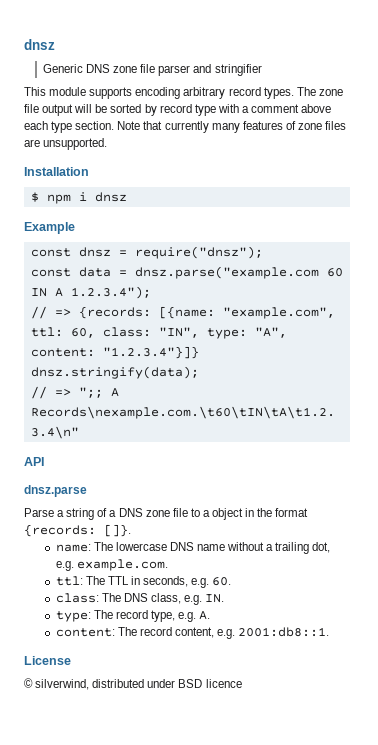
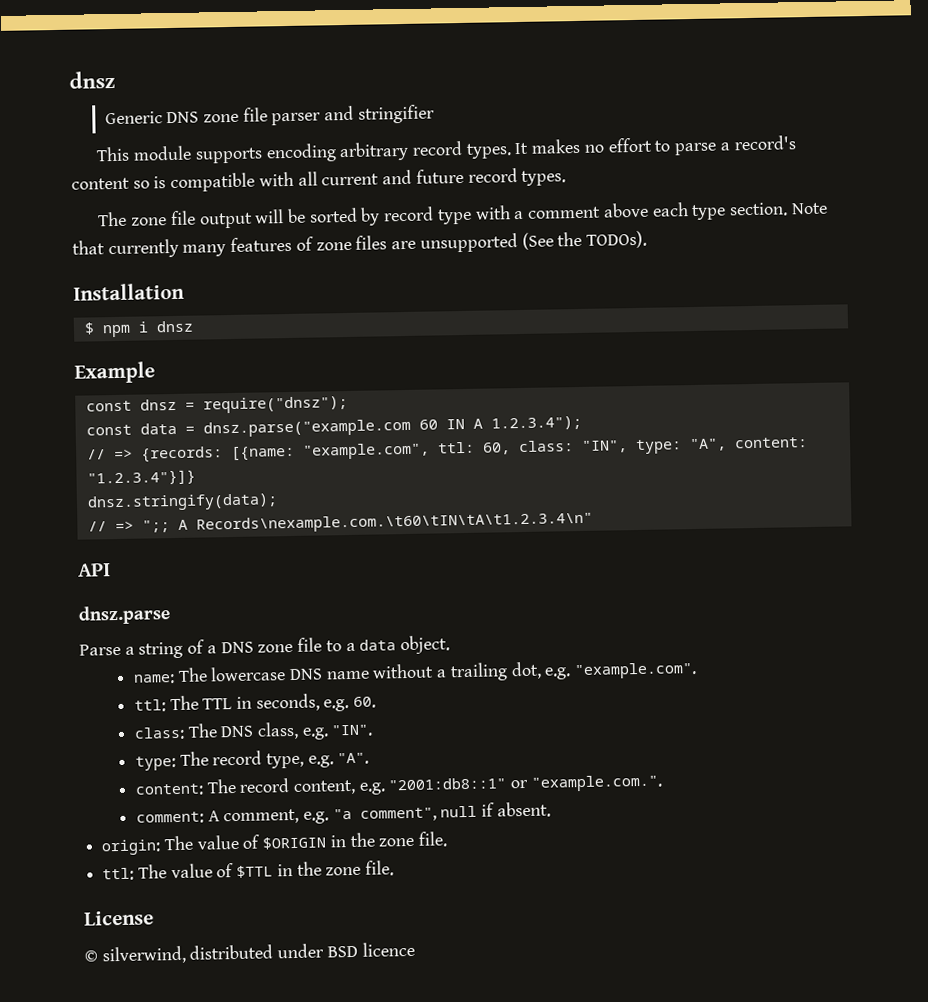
- This module supports encoding arbitrary record types. The zone file output will be sorted by record type with a comment above each type section.
+ This module supports encoding arbitrary record types. It makes no effort to parse a record's content so is compatible with all current and future record types.
+ The zone file output will be sorted by record type with a comment above each type section.
- Note that currently many features of zone files are unsupported.
+ Note that currently many features of zone files are unsupported (See the TODOs).
- Parse a string of a DNS zone file to a object in the format {records: []}.
+ Parse a string of a DNS zone file to a data object.
- name: The lowercase DNS name without a trailing dot, e.g. example.com.
+ name: The lowercase DNS name without a trailing dot, e.g. "example.com".
- class: The DNS class, e.g. IN.
+ class: The DNS class, e.g. "IN".
- type: The record type, e.g. A.
+ type: The record type, e.g. "A".
- content: The record content, e.g. 2001:db8::1.
+ content: The record content, e.g. "2001:db8::1" or "example.com.".
+ comment: A comment, e.g. "a comment", null if absent.
+ origin: The value of $ORIGIN in the zone file.
+ ttl: The value of $TTL in the zone file.

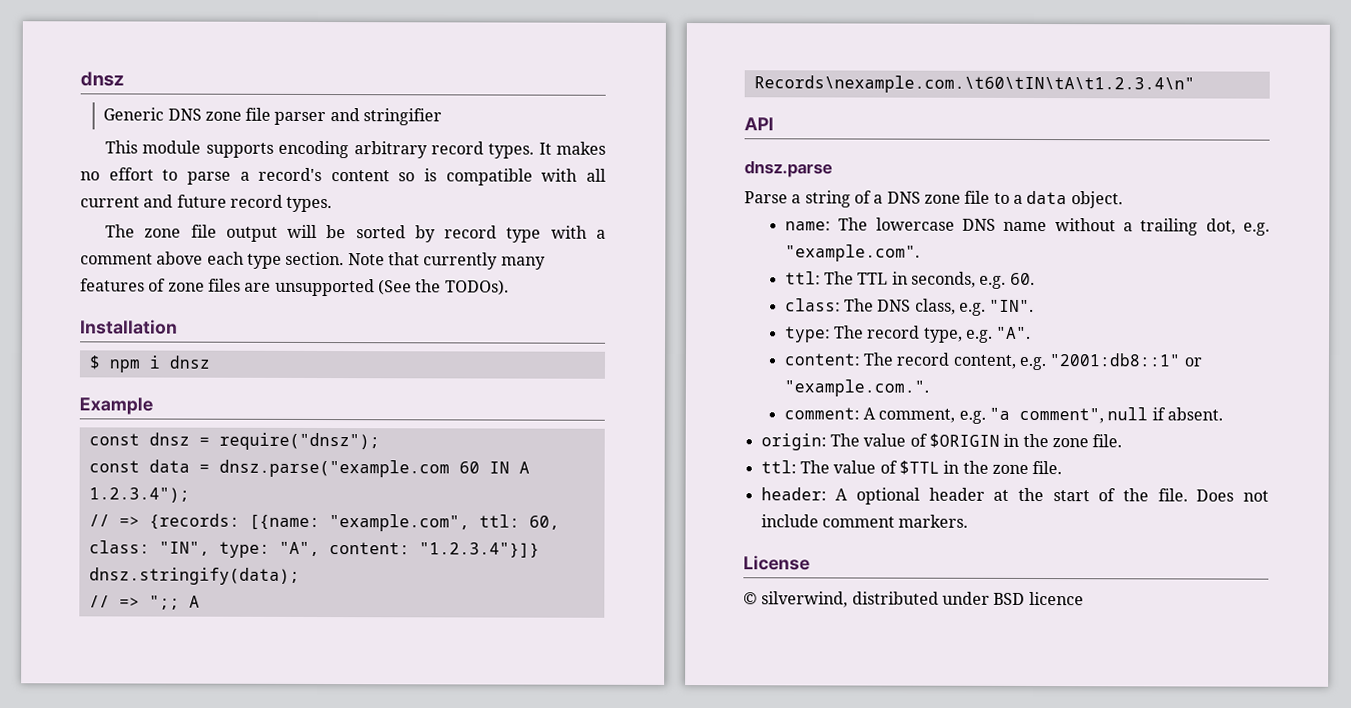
+ header: A optional header at the start of the file. Does not include comment markers.

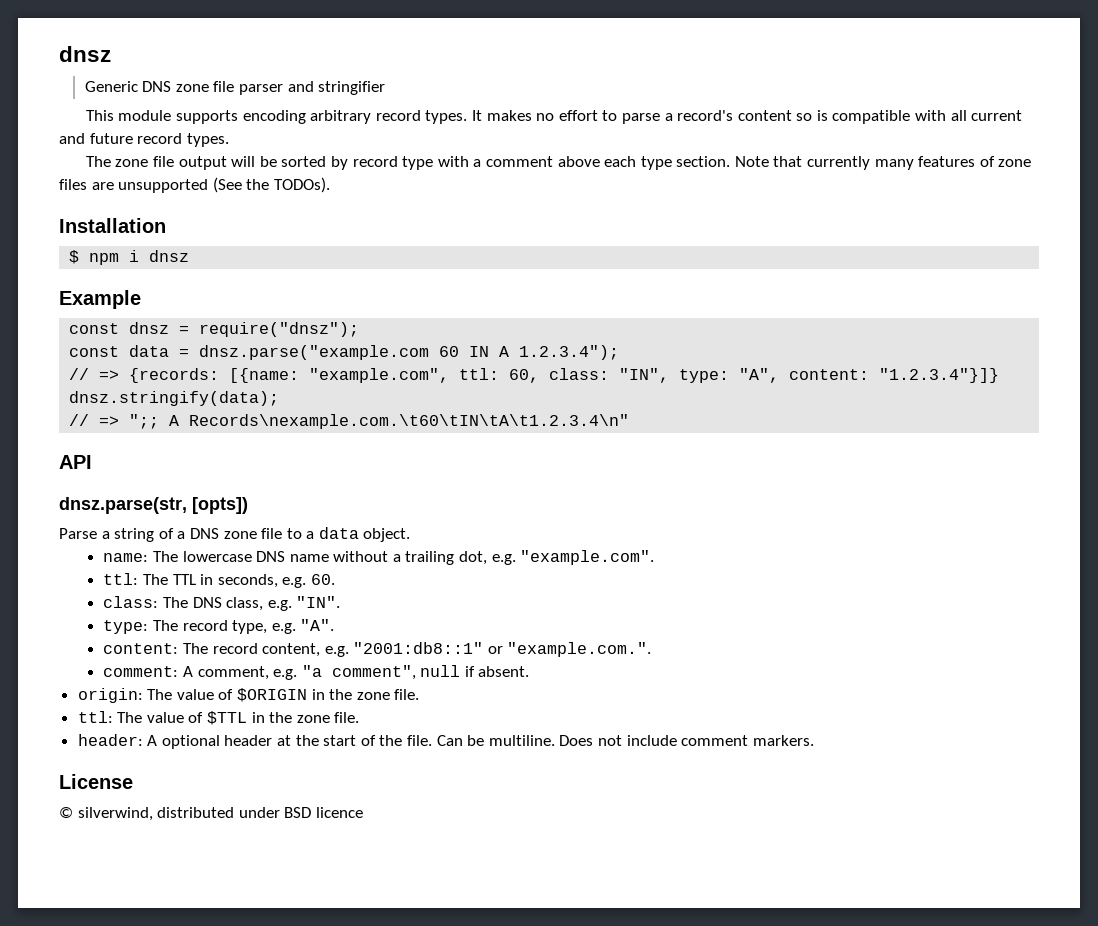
- dnsz.parse
+ dnsz.parse(str, [opts])
+ Can be multiline.

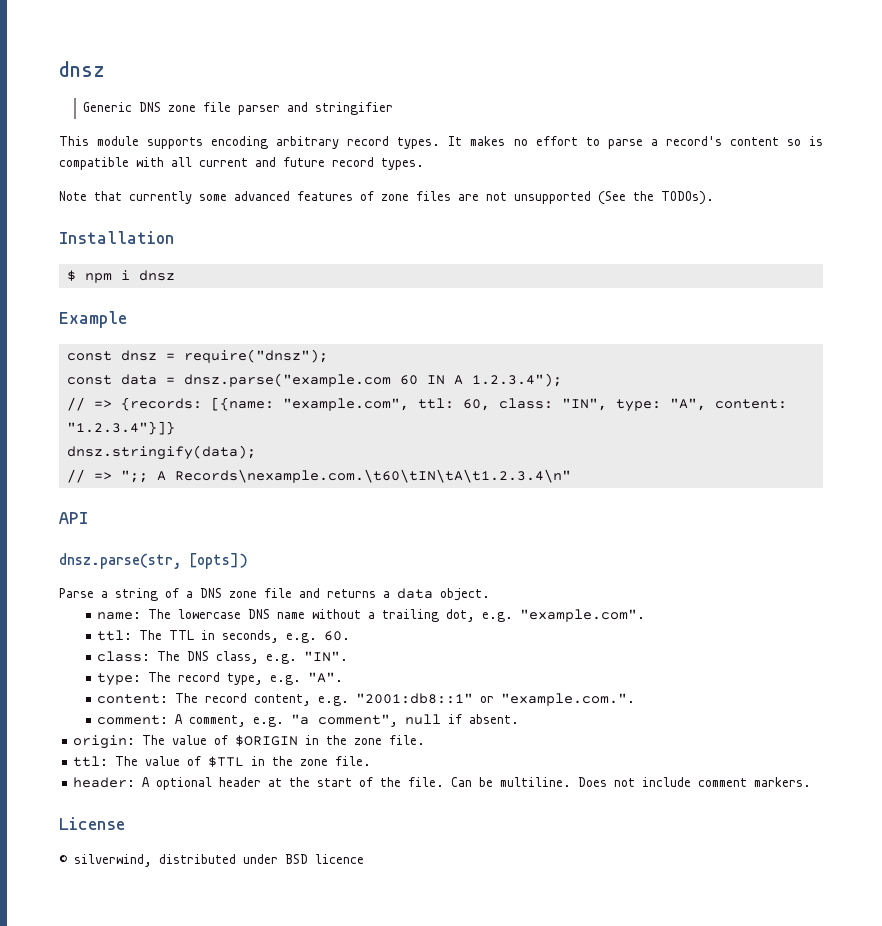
- The zone file output will be sorted by record type with a comment above each type section. Note that currently many features of zone files are unsupported (See the TODOs).
+ Note that currently some advanced features of zone files are not unsupported (See the TODOs).
- Parse a string of a DNS zone file to a data object.
+ Parse a string of a DNS zone file and returns a data object.

